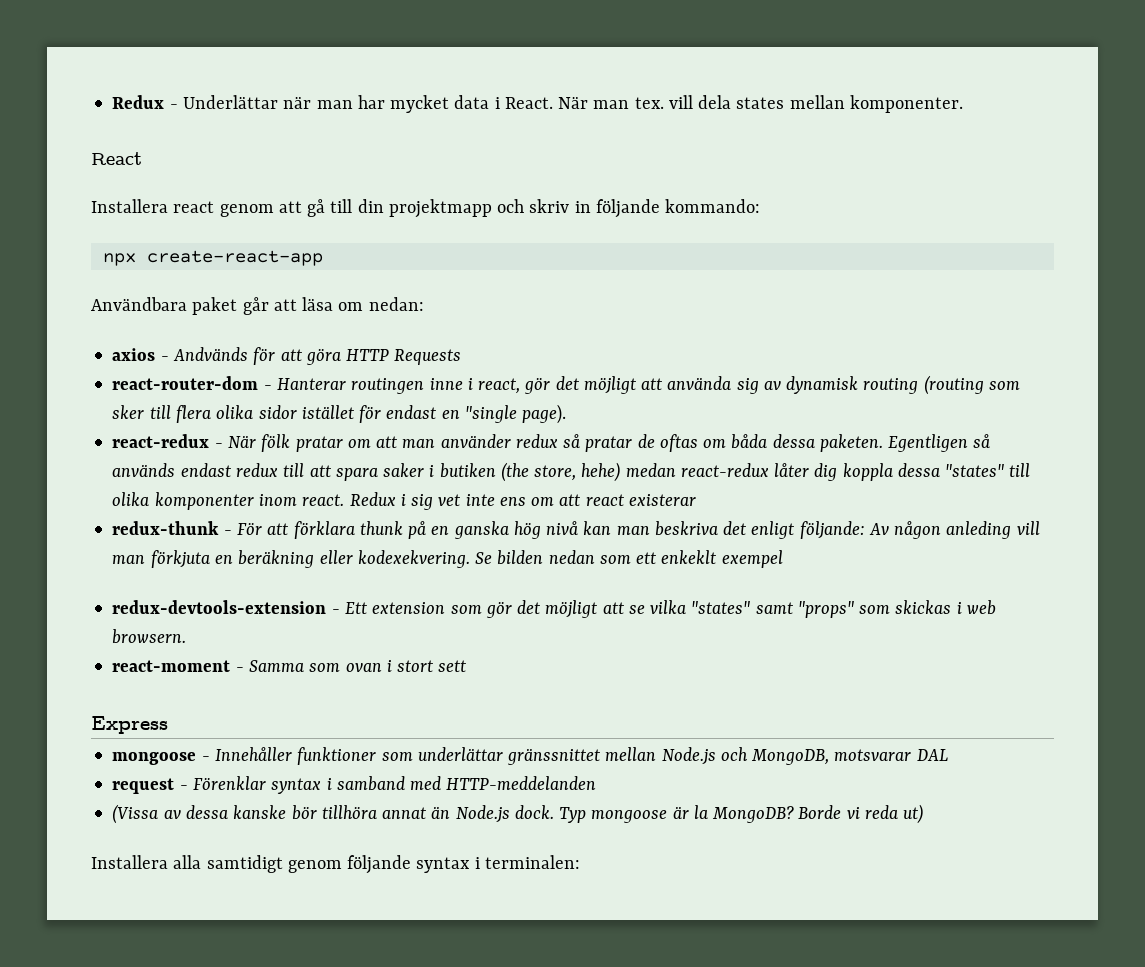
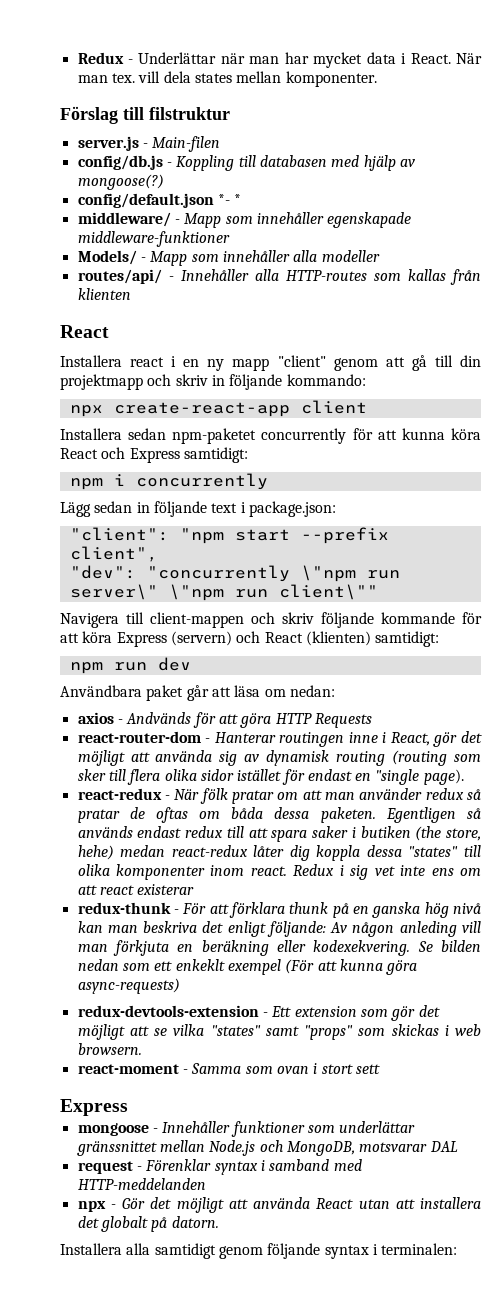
+ Förslag till filstruktur
+ server.js - Main-filen
+ config/db.js - Koppling till databasen med hjälp av mongoose(?)
+ config/default.json *- *
+ middleware/ - Mapp som innehåller egenskapade middleware-funktioner
+ Models/ - Mapp som innehåller alla modeller
+ routes/api/ - Innehåller alla HTTP-routes som kallas från klienten
  React
- Installera react genom att gå till din projektmapp och skriv in följande kommando:
+ Installera react i en ny mapp "client" genom att gå till din projektmapp och skriv in följande kommando:
- npx create-react-app
+ npx create-react-app client
+ Installera sedan npm-paketet concurrently för att kunna köra React och Express samtidigt:
+ npm i concurrently
+ Lägg sedan in följande text i package.json:
+ "client": "npm start --prefix client",
+ "dev": "concurrently \"npm run server\" \"npm run client\""
+ Navigera till client-mappen och skriv följande kommande för att köra Express (servern) och React (klienten) samtidigt:
+ npm run dev
- react-router-dom - Hanterar routingen inne i react, gör det möjligt att använda sig av dynamisk routing (routing som sker till flera olika sidor istället för endast en "single page).
+ react-router-dom - Hanterar routingen inne i React, gör det möjligt att använda sig av dynamisk routing (routing som sker till flera olika sidor istället för endast en "single page).
- Se bilden nedan som ett enkeklt exempel
+ Se bilden nedan som ett enkeklt exempel (För att kunna göra async-requests)
- (Vissa av dessa kanske bör tillhöra annat än Node.js dock. Typ mongoose är la MongoDB? Borde vi reda ut)
+ npx - Gör det möjligt att använda React utan att installera det globalt på datorn.

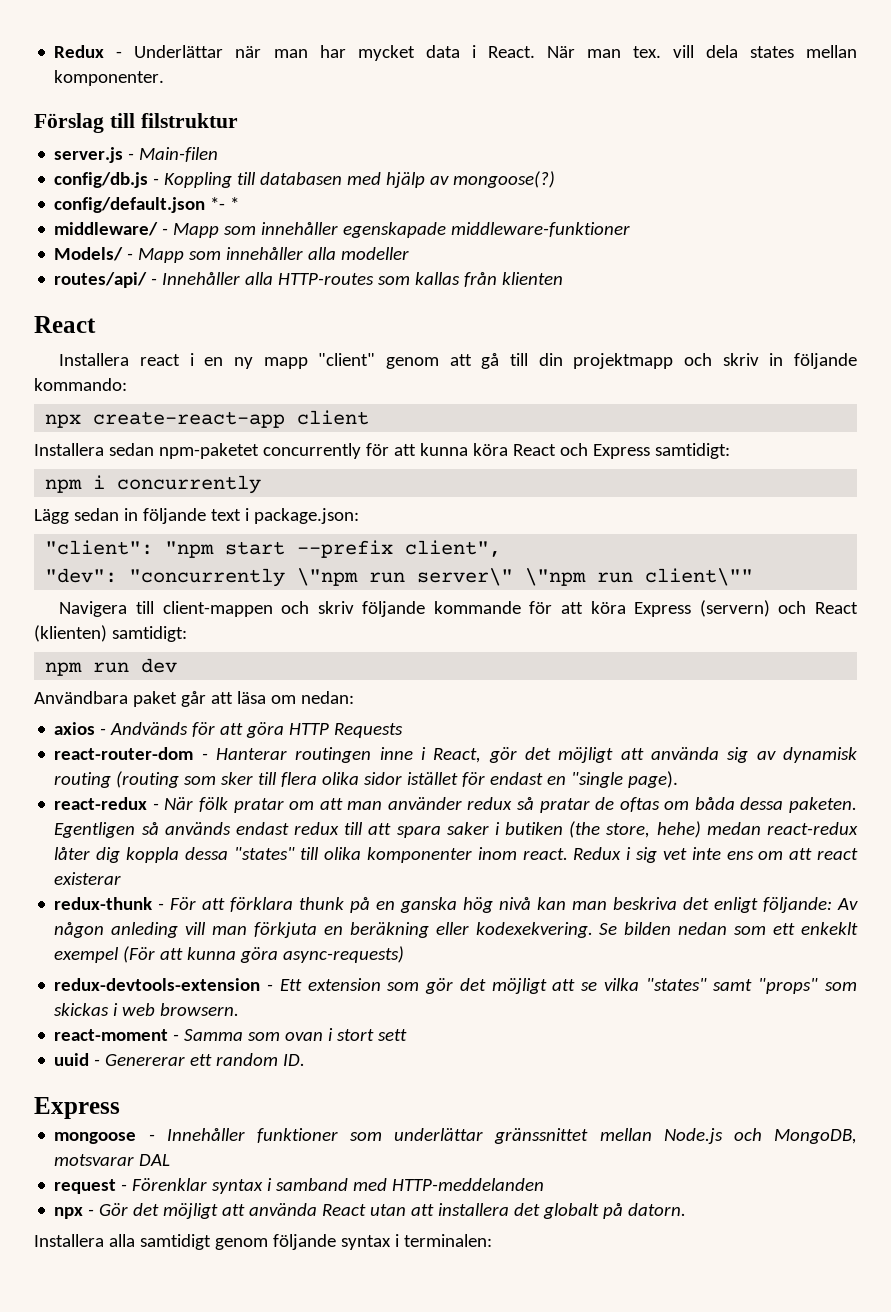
+ uuid - Genererar ett random ID.

